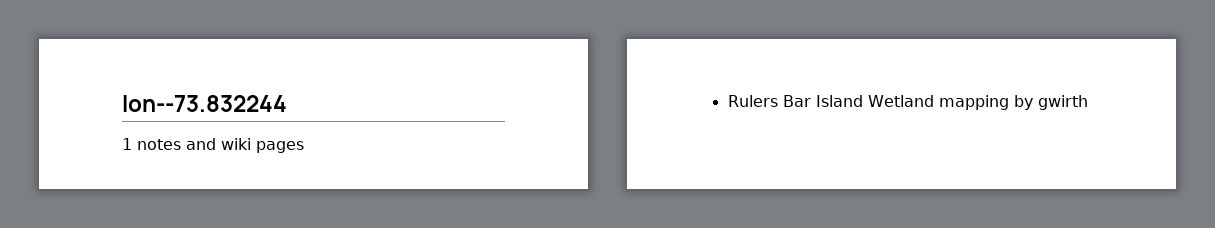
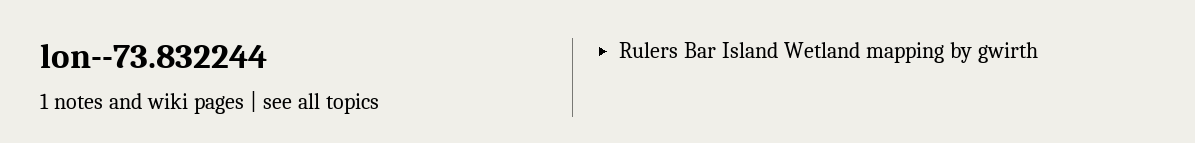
- 1 notes and wiki pages
+ 1 notes and wiki pages | see all topics

